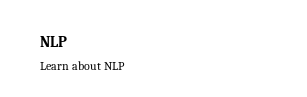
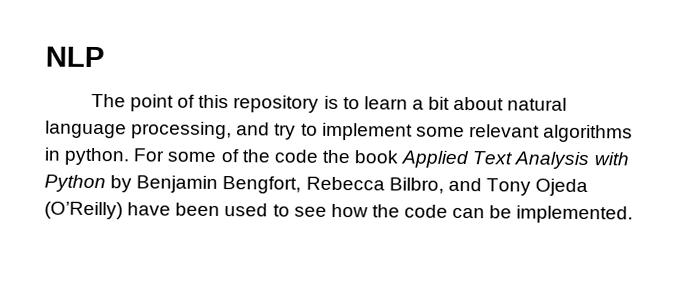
- Learn about NLP
+ The point of this repository is to learn a bit about natural language processing, and try to implement some relevant algorithms in python. For some of the code the book Applied Text Analysis with Python by Benjamin Bengfort, Rebecca Bilbro, and Tony Ojeda (O’Reilly) have been used to see how the code can be implemented.

